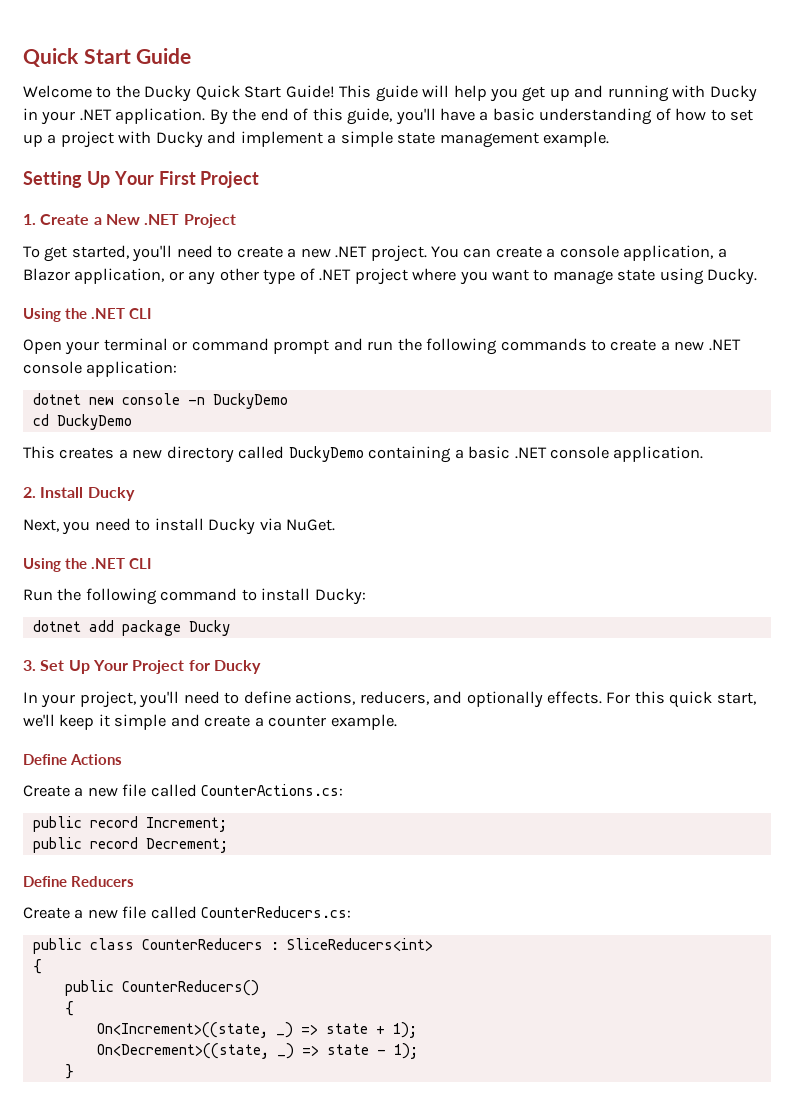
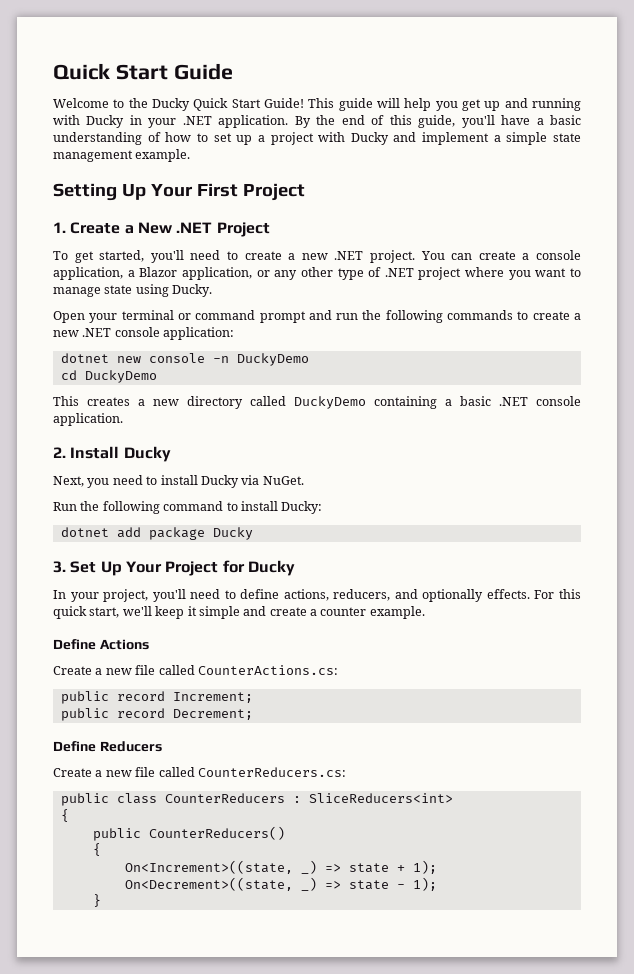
  You can create a console application, a Blazor application, or any other type of .NET project where you want to manage state using Ducky.
- Using the .NET CLI
  Next, you need to install Ducky via NuGet.
- Using the .NET CLI

